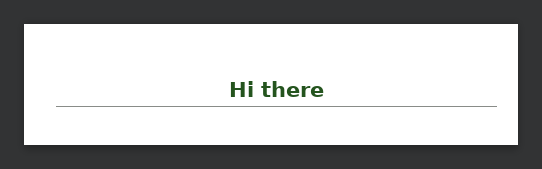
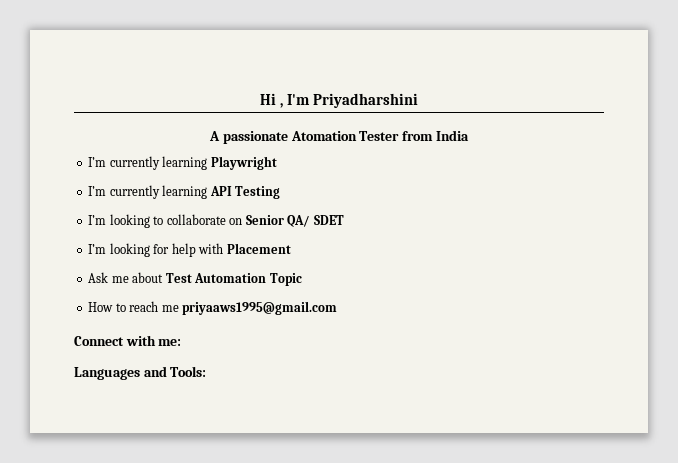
- Hi there
+ Hi , I'm Priyadharshini
+ A passionate Atomation Tester from India
+ I’m currently learning Playwright
+ I’m currently learning API Testing
+ I’m looking to collaborate on Senior QA/ SDET
+ I’m looking for help with Placement
+ Ask me about Test Automation Topic
+ How to reach me priyaaws1995@gmail.com
+ Connect with me:
+ Languages and Tools:

